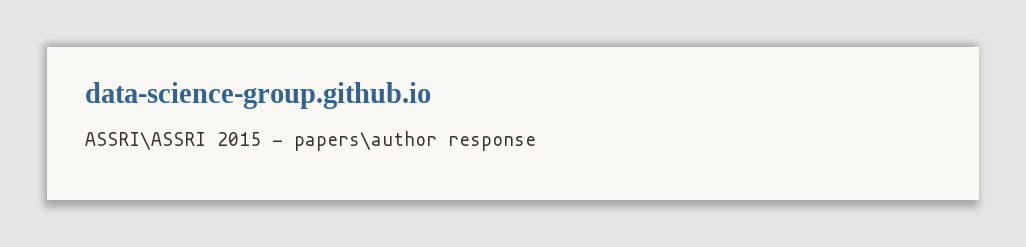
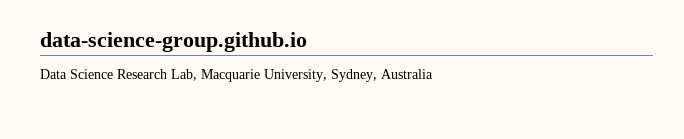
- ASSRI\ASSRI 2015 - papers\author response
+ Data Science Research Lab, Macquarie University, Sydney, Australia

